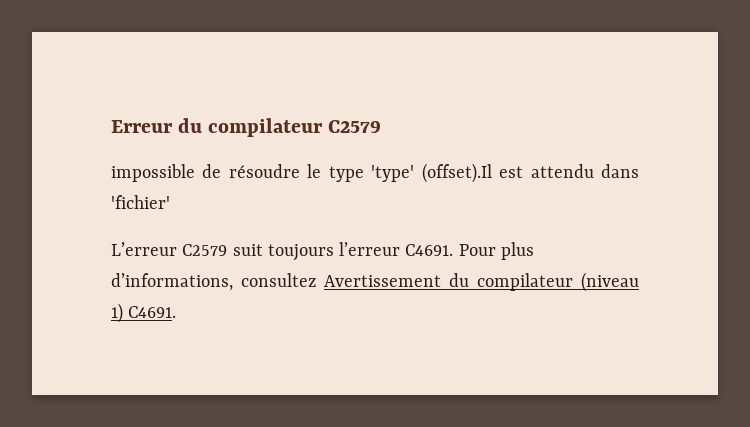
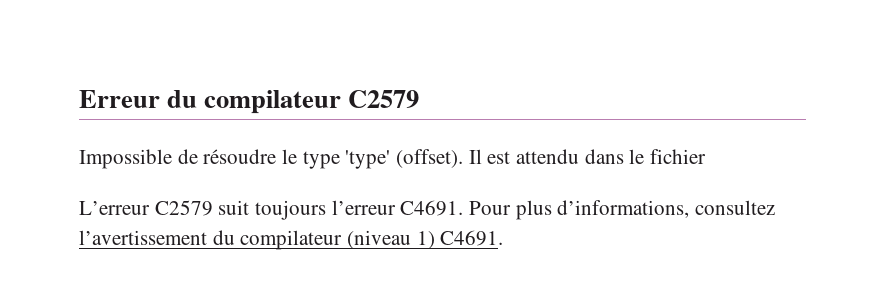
- impossible de résoudre le type 'type' (offset).Il est attendu dans 'fichier'
+ Impossible de résoudre le type 'type' (offset). Il est attendu dans le fichier
- Pour plus d’informations, consultez Avertissement du compilateur (niveau 1) C4691.
+ Pour plus d’informations, consultez l’avertissement du compilateur (niveau 1) C4691.

